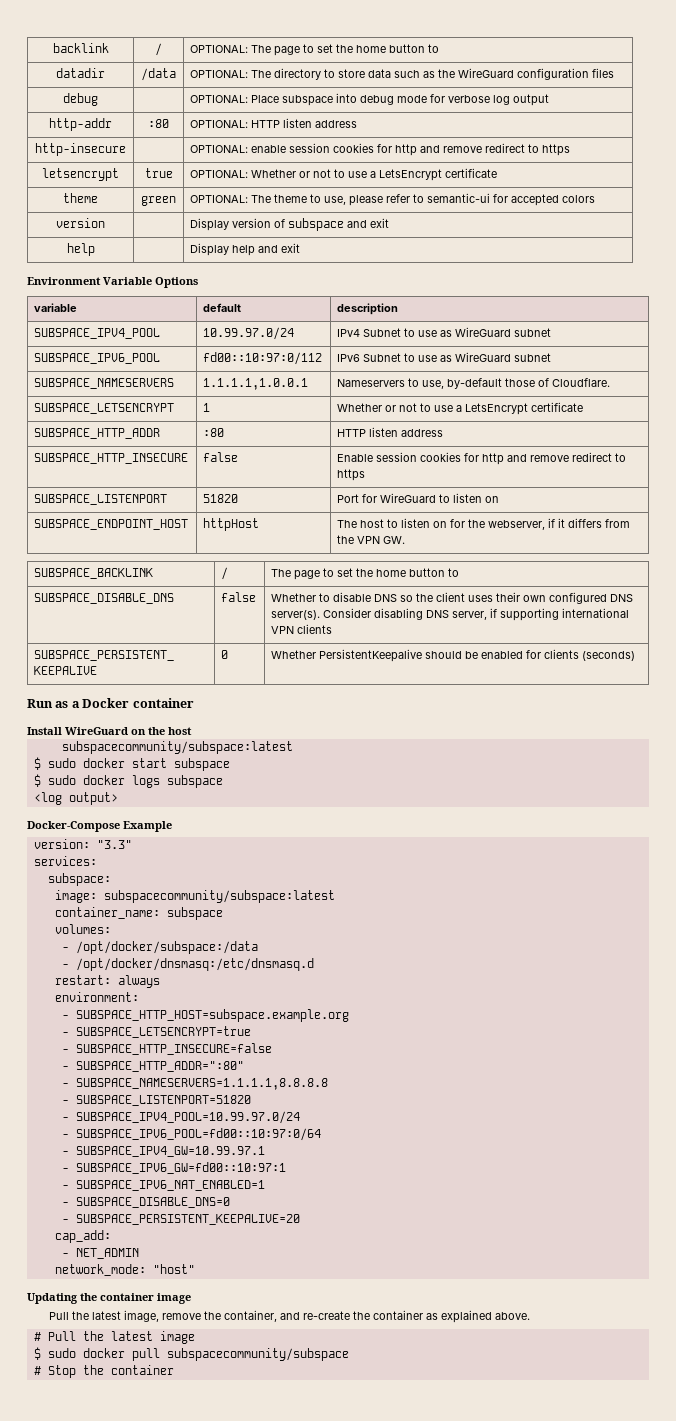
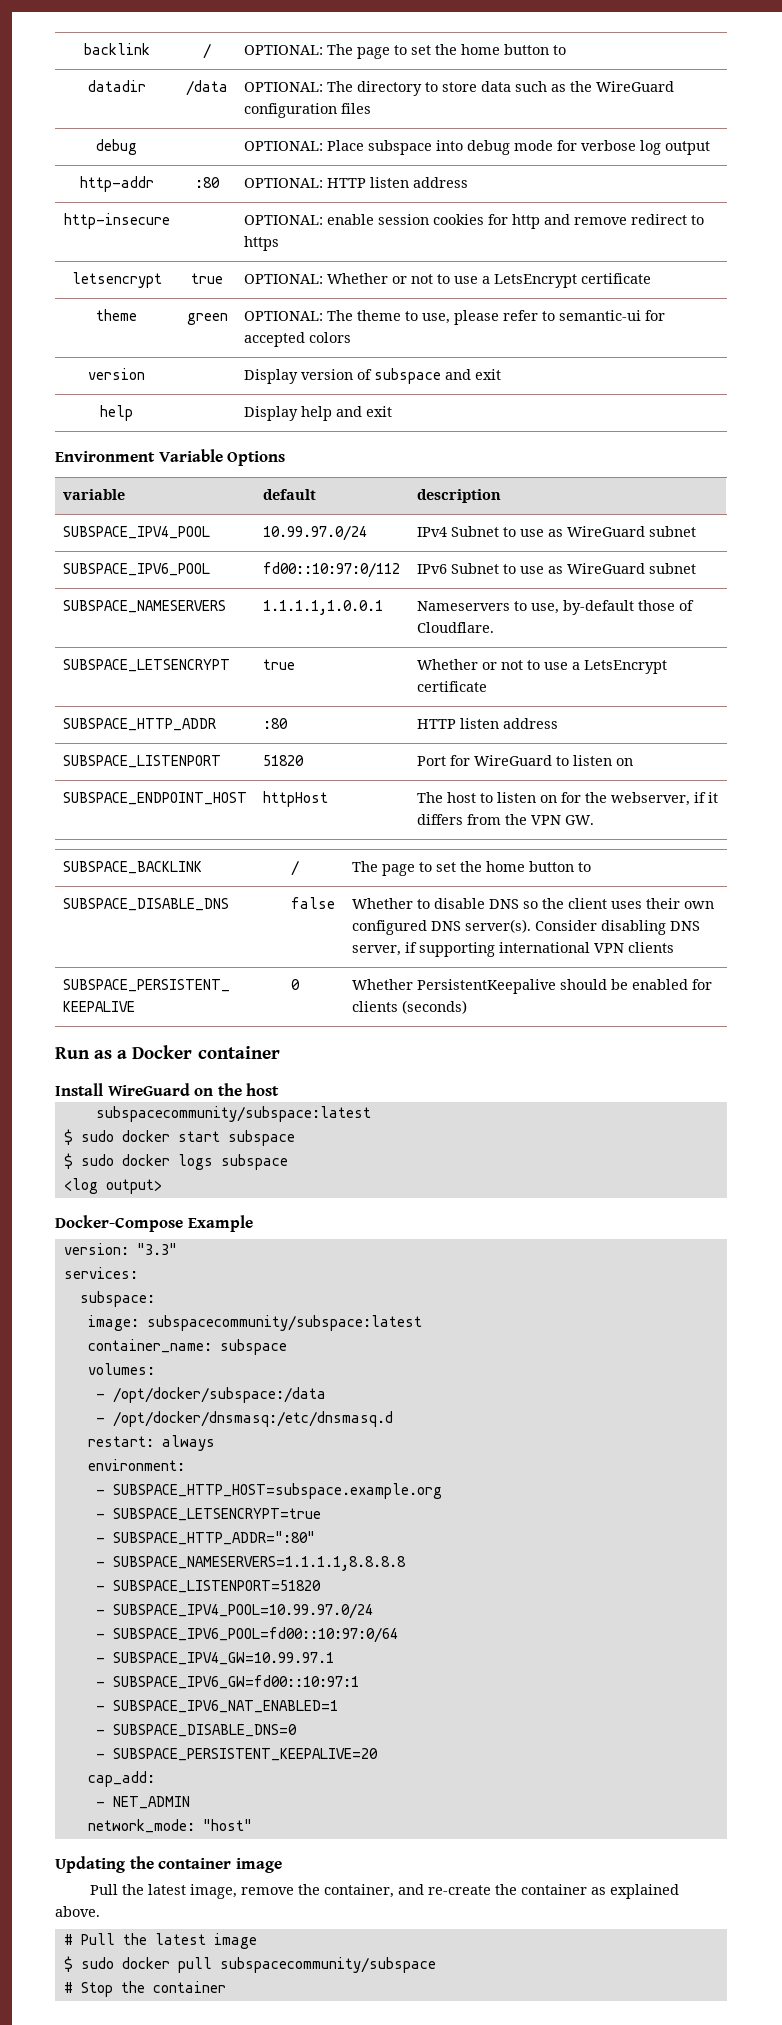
- SUBSPACE_LETSENCRYPT | 1 | Whether or not to use a LetsEncrypt certificate
+ SUBSPACE_LETSENCRYPT | true | Whether or not to use a LetsEncrypt certificate
- SUBSPACE_HTTP_INSECURE | false | Enable session cookies for http and remove redirect to https
- - SUBSPACE_HTTP_INSECURE=false

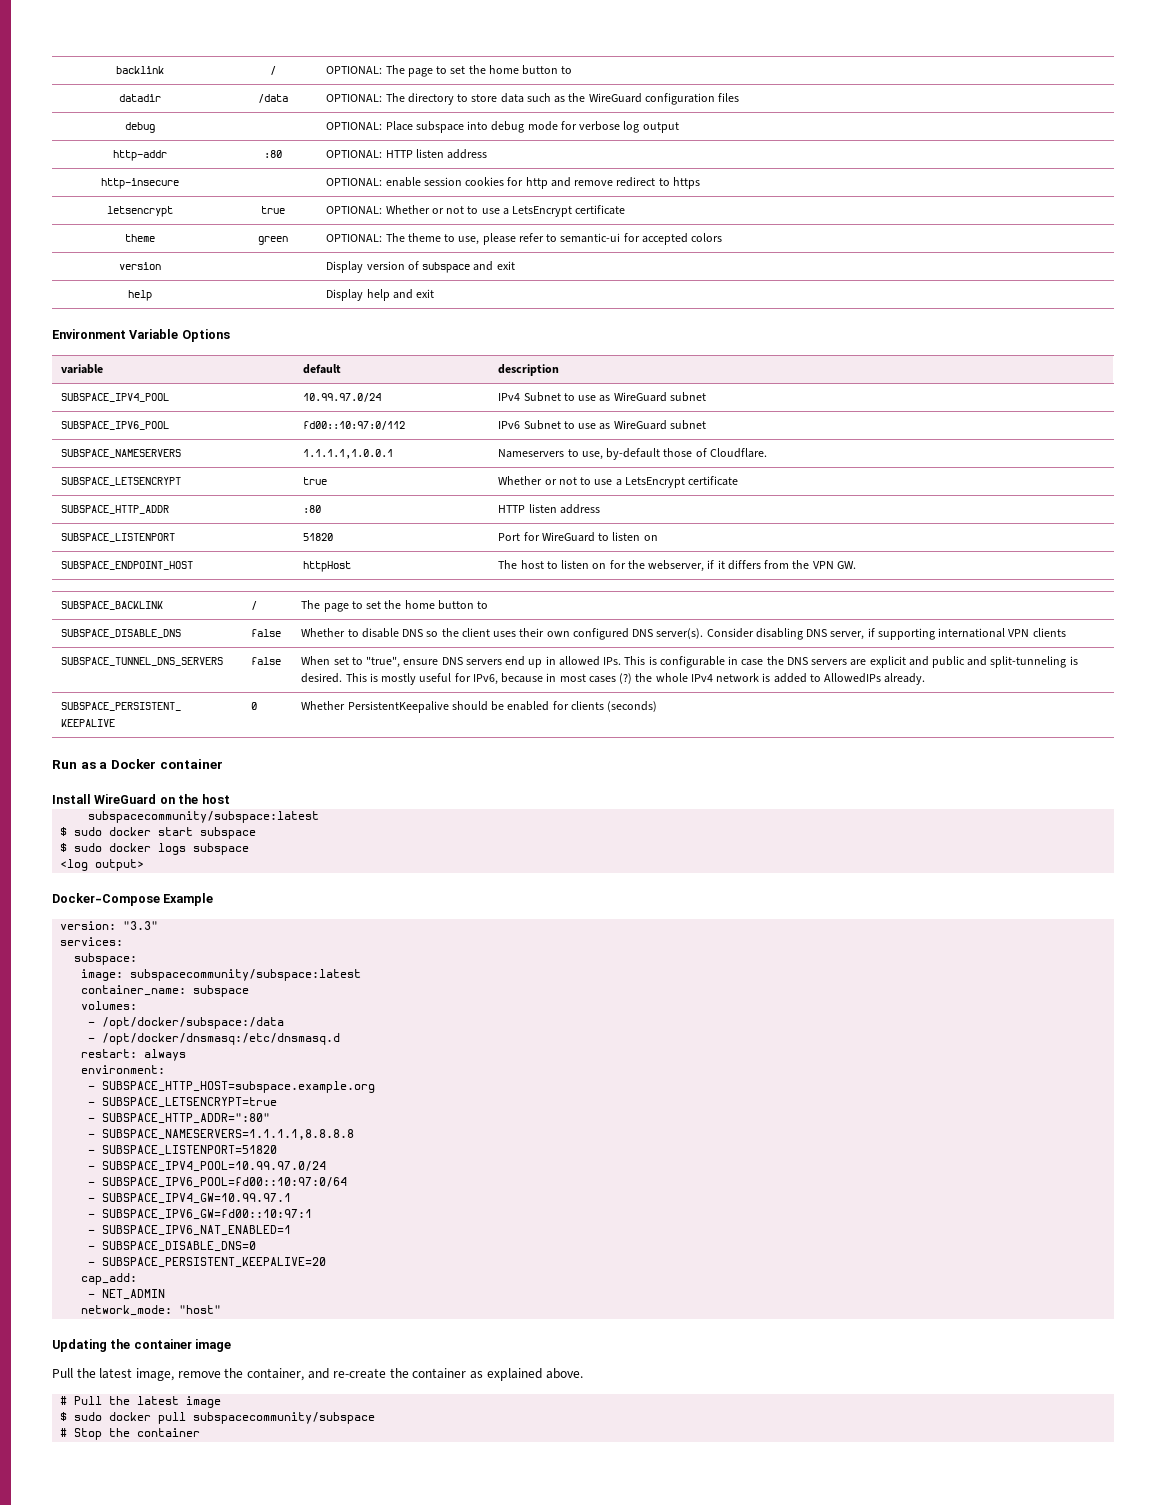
+ SUBSPACE_TUNNEL_DNS_SERVERS | false | When set to "true", ensure DNS servers end up in allowed IPs. This is configurable in case the DNS servers are explicit and public and split-tunneling is desired. This is mostly useful for IPv6, because in most cases (?) the whole IPv4 network is added to AllowedIPs already.

